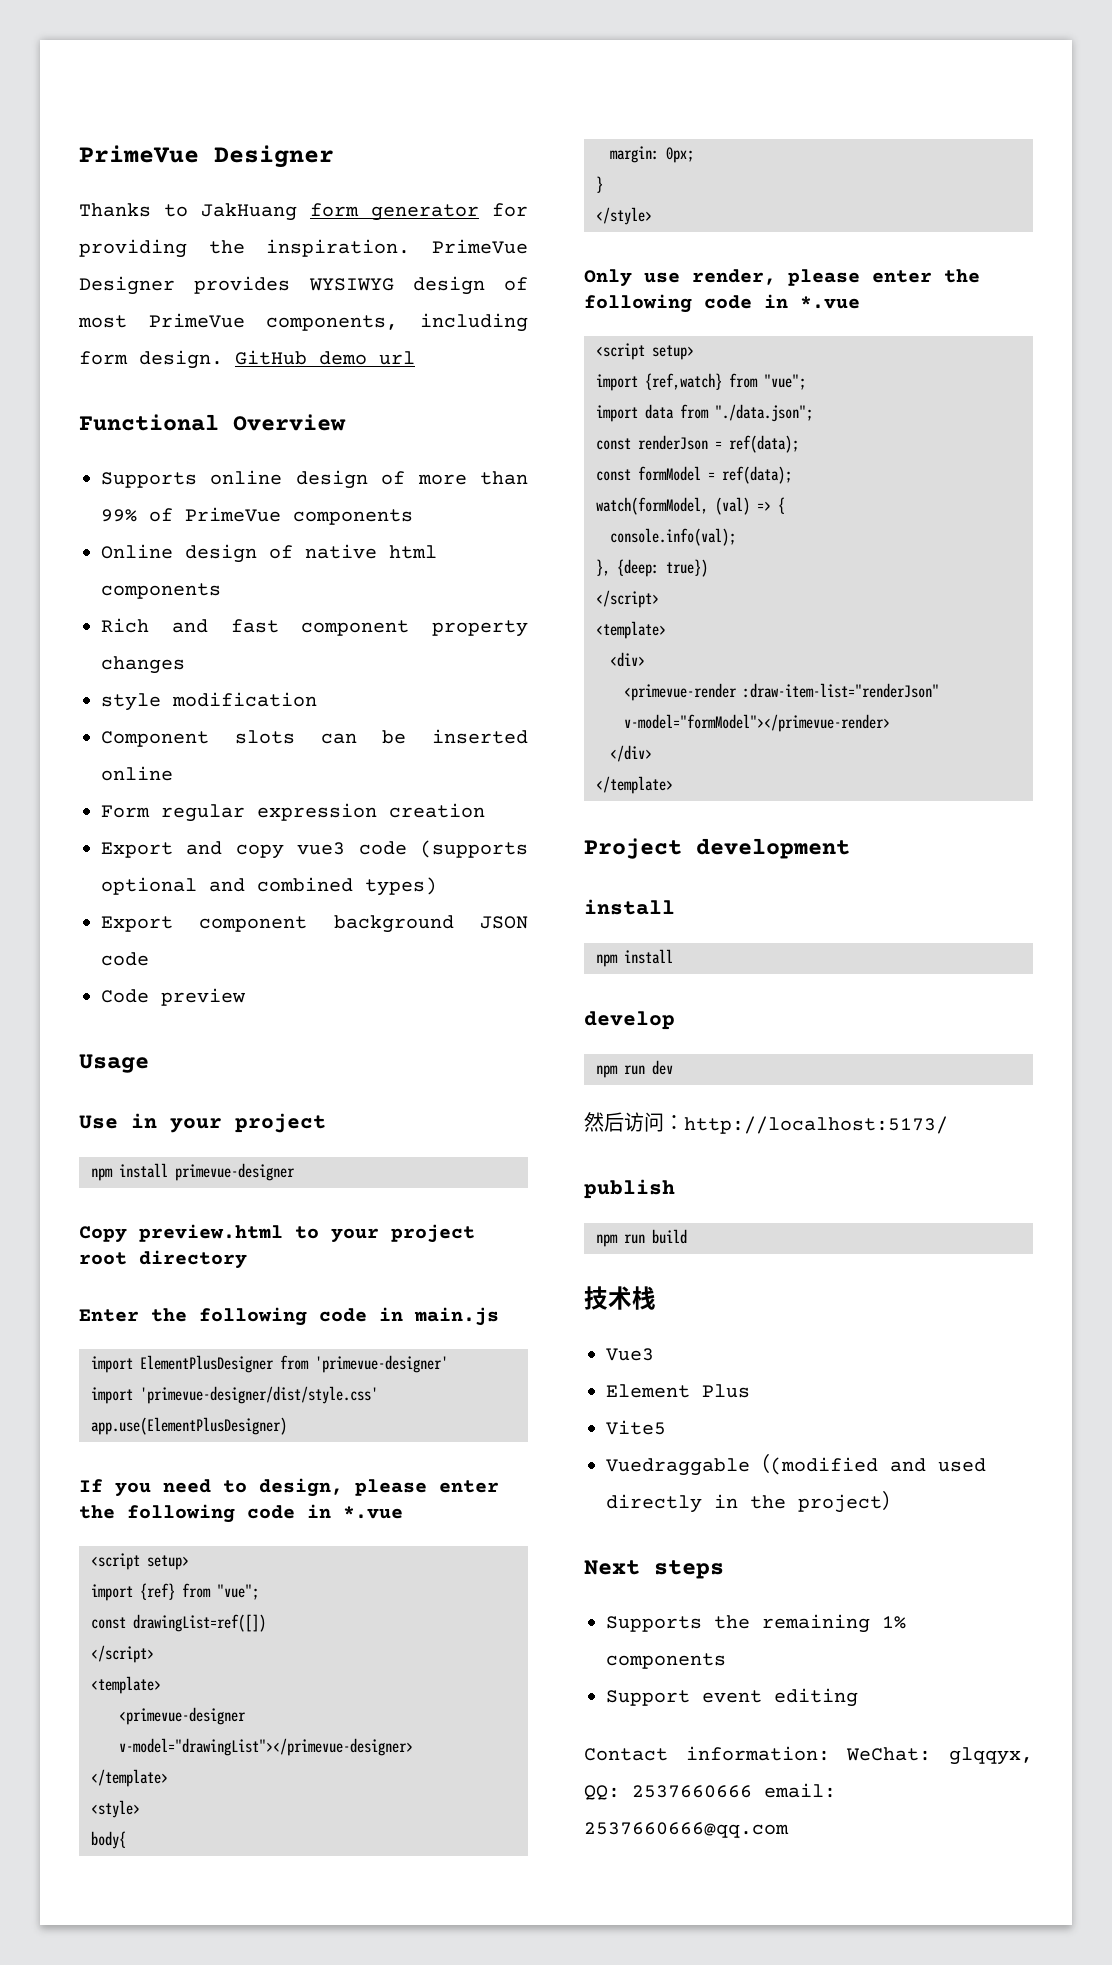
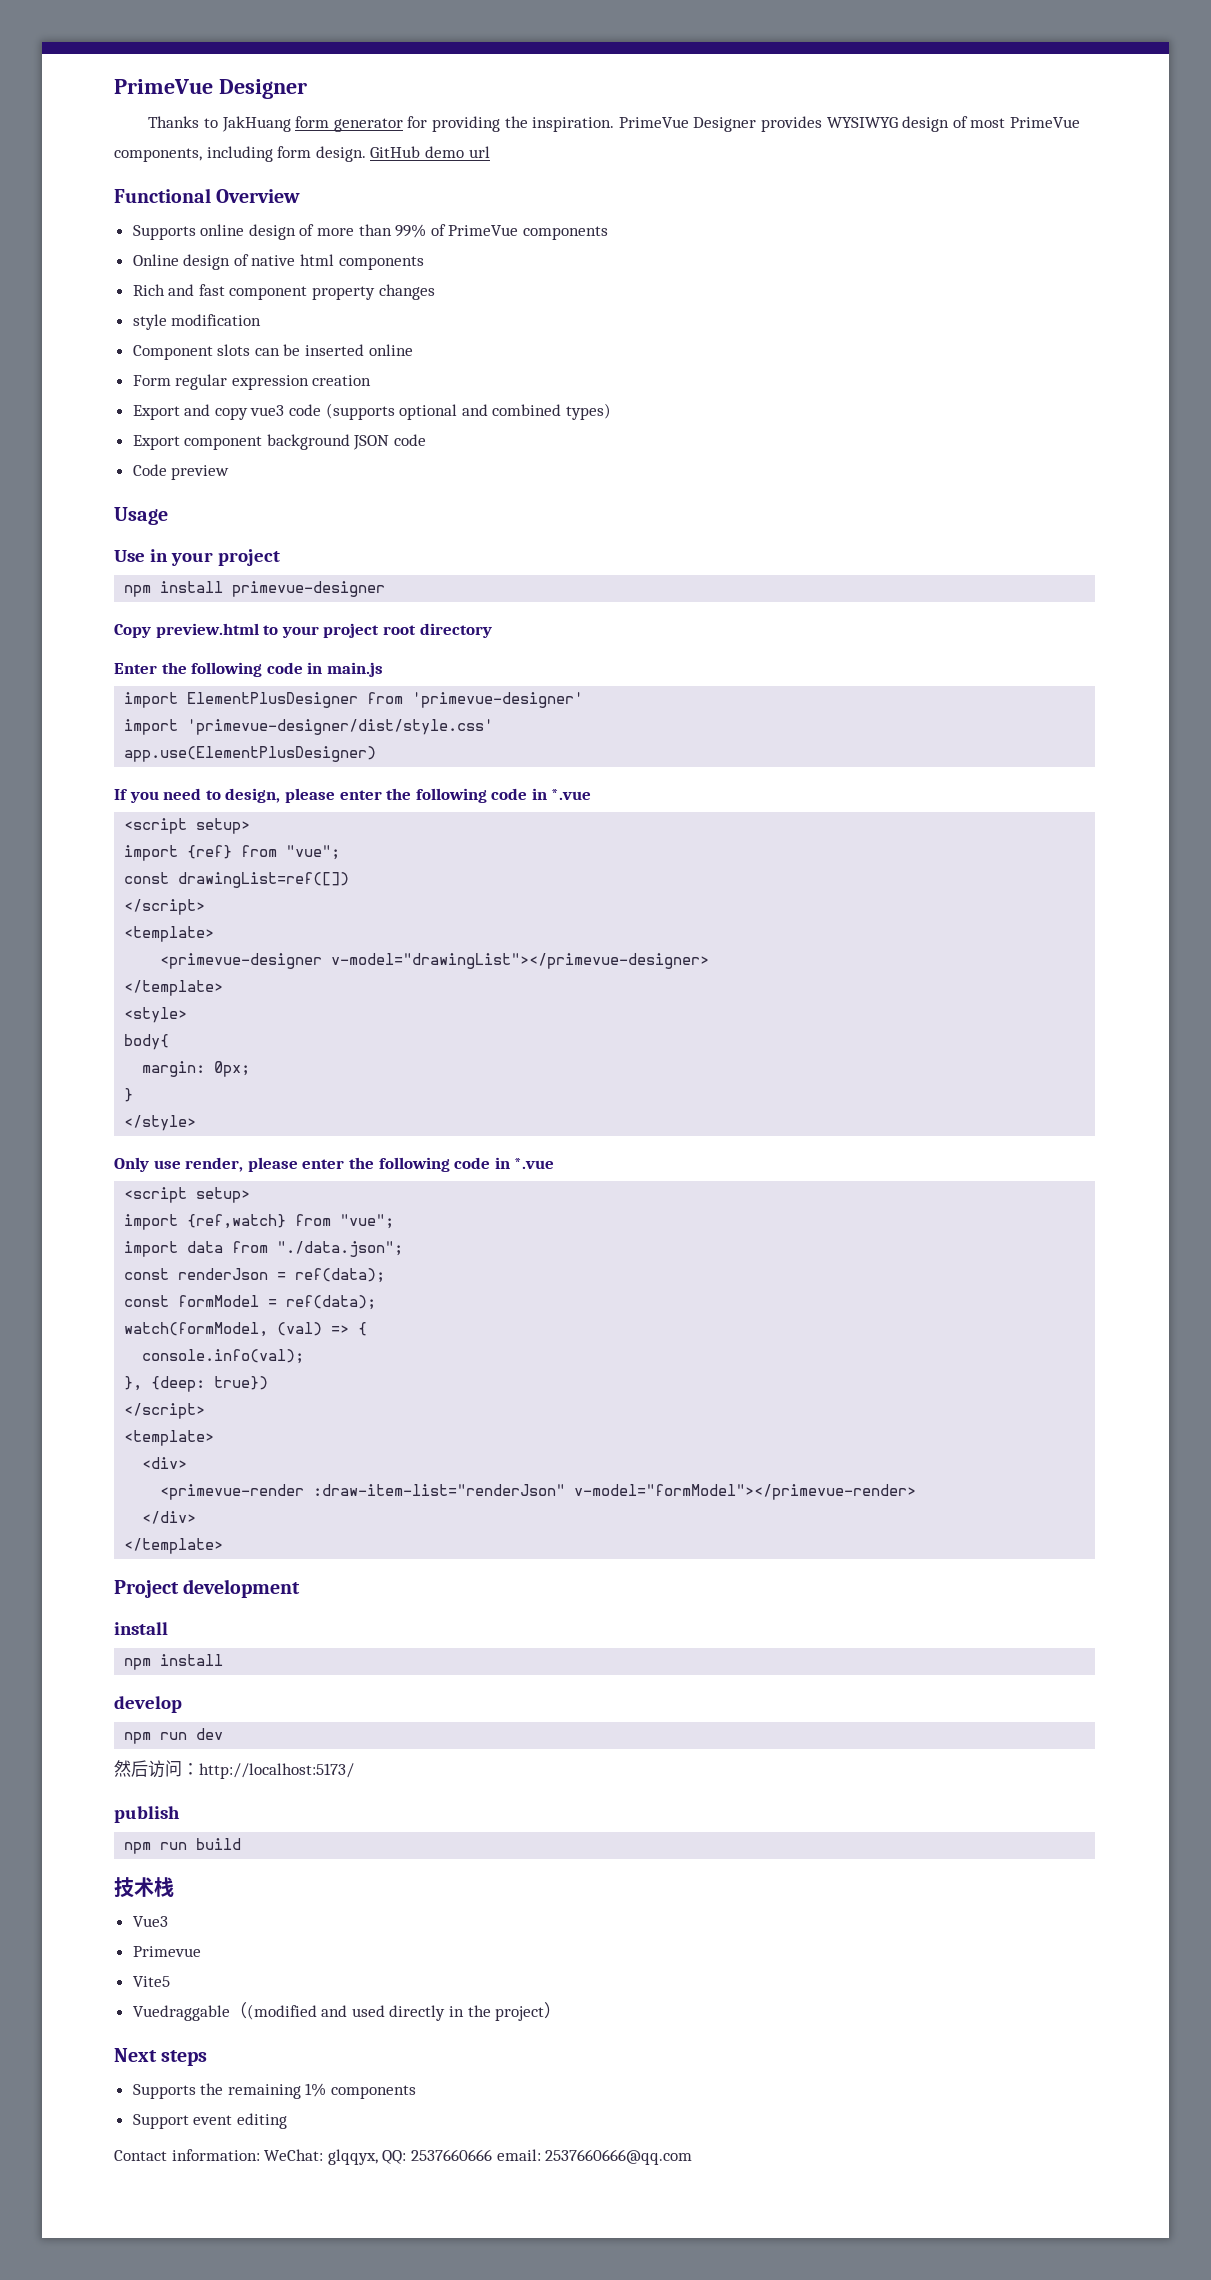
- Element Plus
+ Primevue

